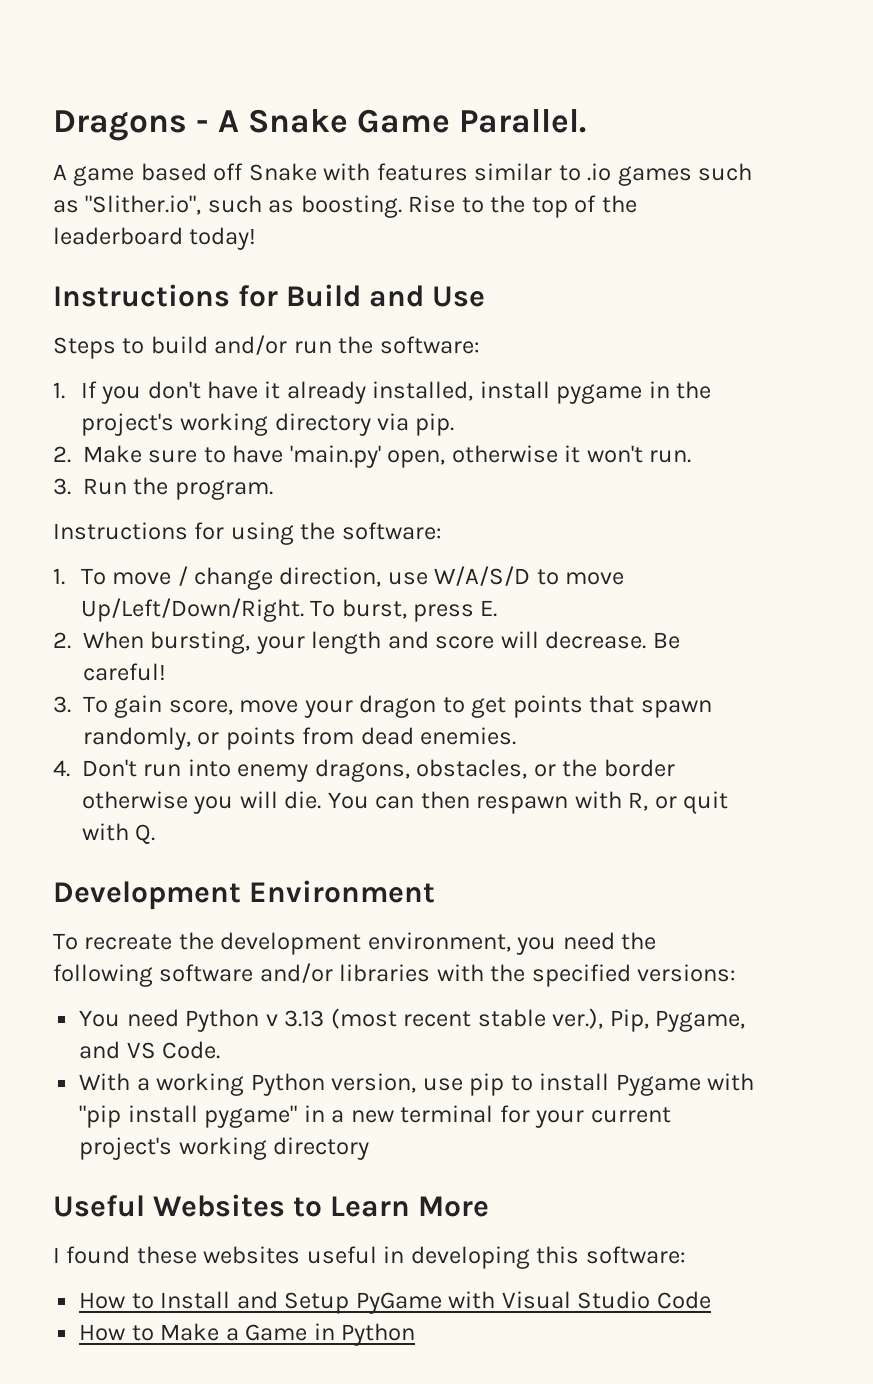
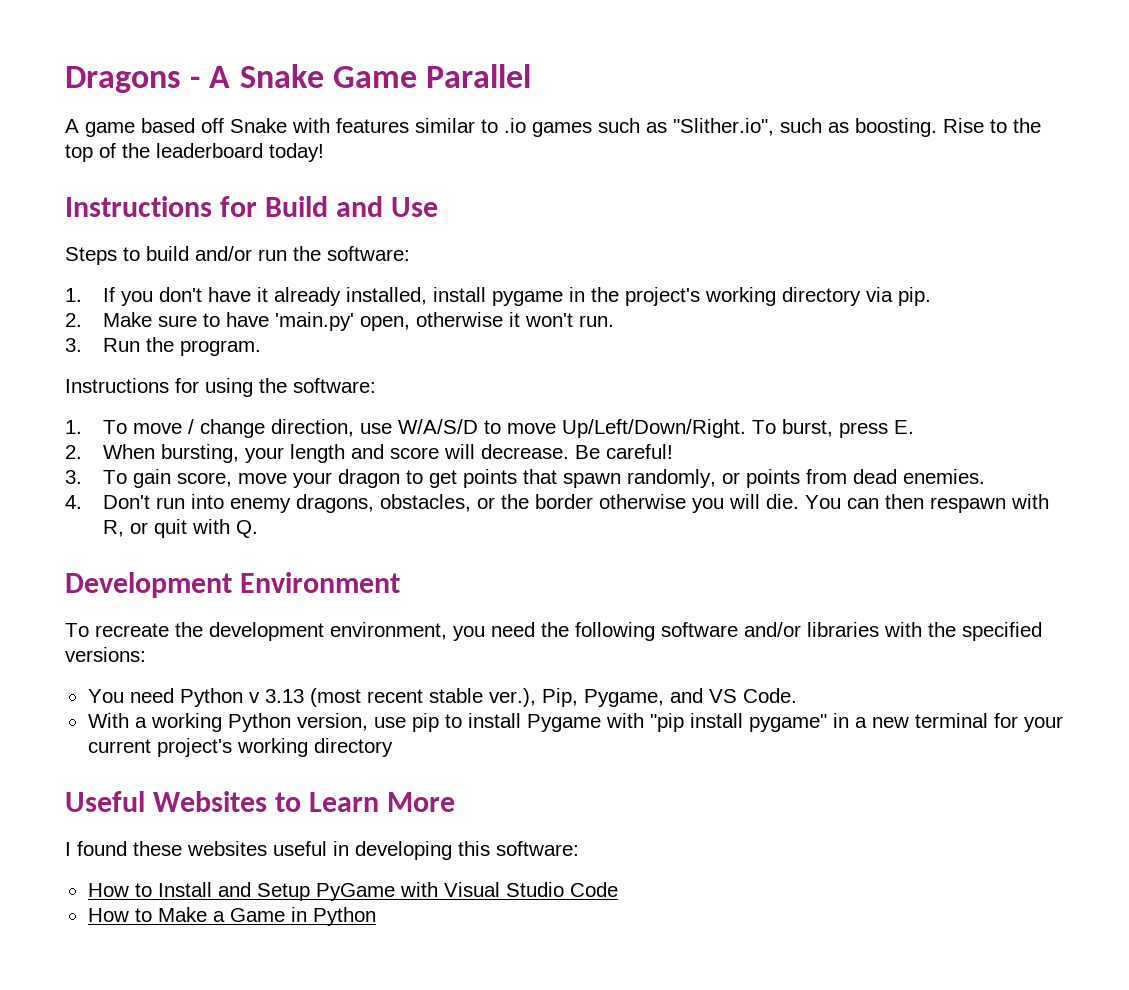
- Dragons - A Snake Game Parallel.
+ Dragons - A Snake Game Parallel

